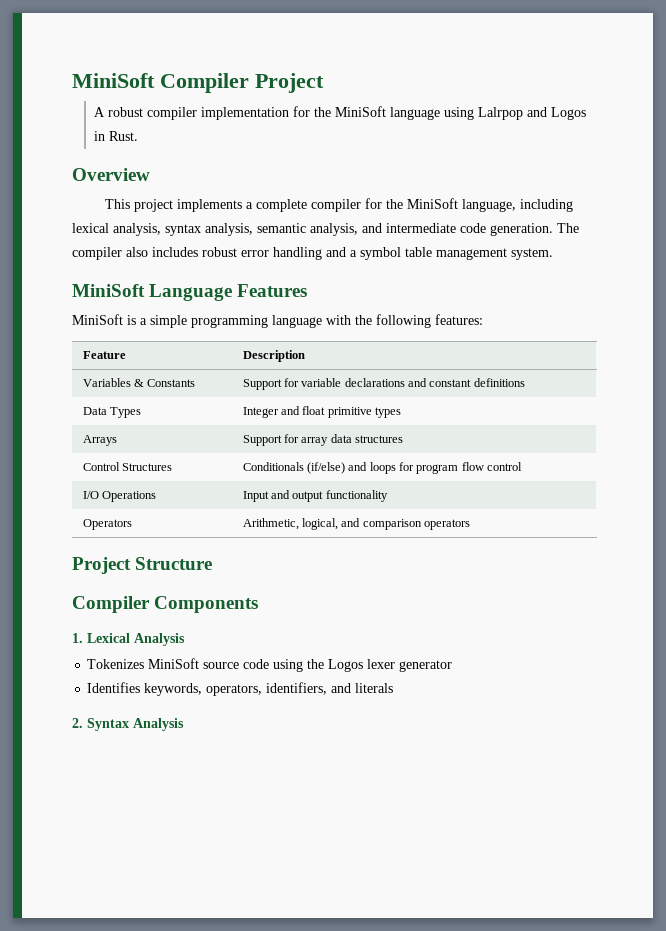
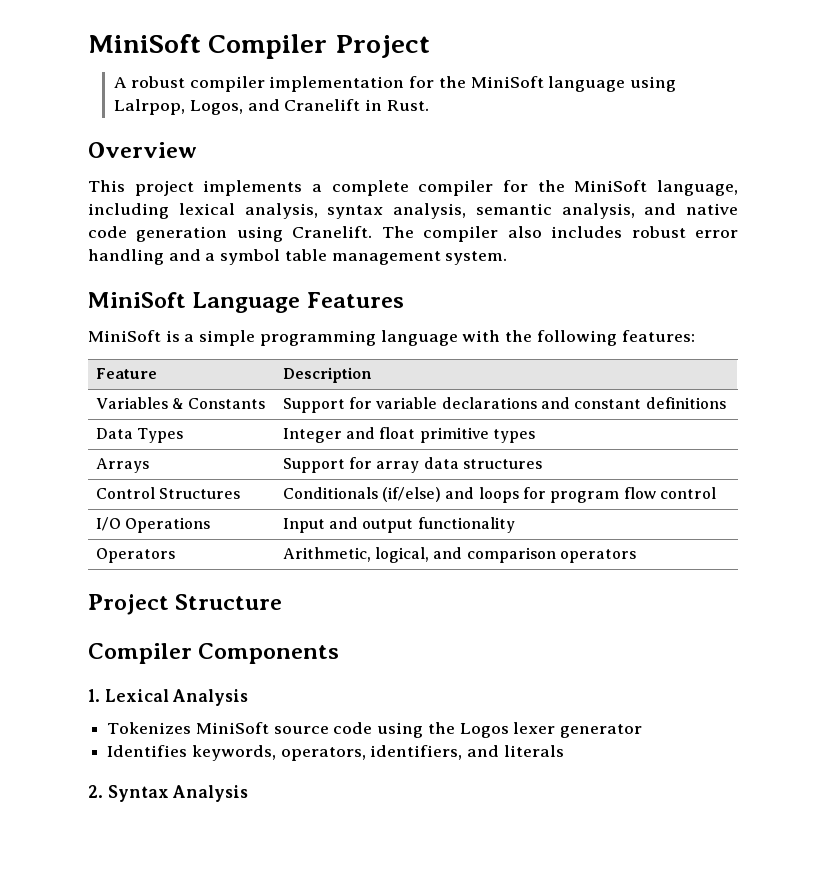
- A robust compiler implementation for the MiniSoft language using Lalrpop and Logos in Rust.
+ A robust compiler implementation for the MiniSoft language using Lalrpop, Logos, and Cranelift in Rust.
- This project implements a complete compiler for the MiniSoft language, including lexical analysis, syntax analysis, semantic analysis, and intermediate code generation.
+ This project implements a complete compiler for the MiniSoft language, including lexical analysis, syntax analysis, semantic analysis, and native code generation using Cranelift.

